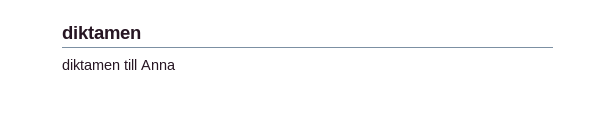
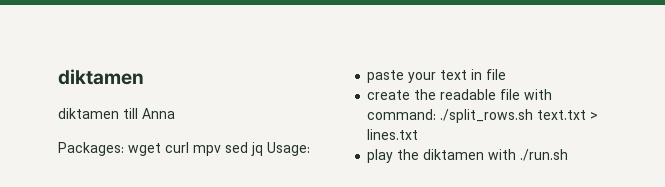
+ Packages: wget curl mpv sed jq Usage:
+ paste your text in file
+ create the readable file with command: ./split_rows.sh text.txt > lines.txt
+ play the diktamen with ./run.sh

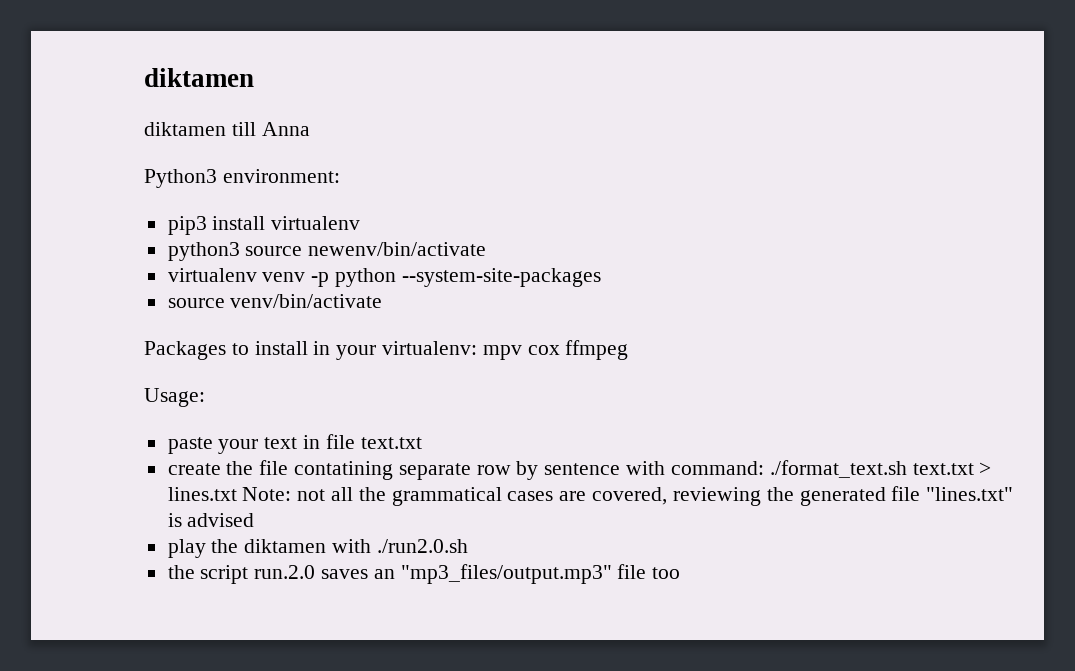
- Packages: wget curl mpv sed jq Usage:
+ Python3 environment:
+ pip3 install virtualenv
+ python3 source newenv/bin/activate
+ virtualenv venv -p python --system-site-packages
+ source venv/bin/activate
+ Packages to install in your virtualenv: mpv cox ffmpeg
+ Usage:
- paste your text in file
+ paste your text in file text.txt
- create the readable file with command: ./split_rows.sh text.txt > lines.txt
- play the diktamen with ./run.sh
+ create the file contatining separate row by sentence with command: ./format_text.sh text.txt > lines.txt Note: not all the grammatical cases are covered, reviewing the generated file "lines.txt" is advised
+ play the diktamen with ./run2.0.sh
+ the script run.2.0 saves an "mp3_files/output.mp3" file too

